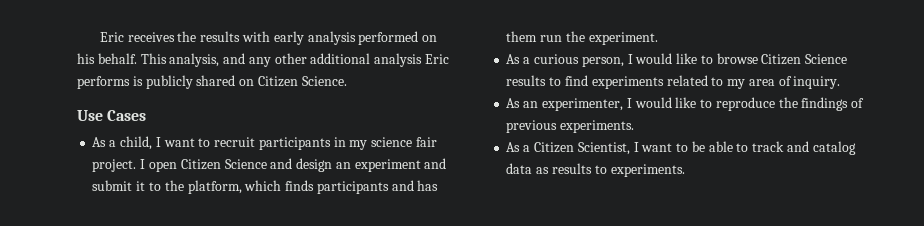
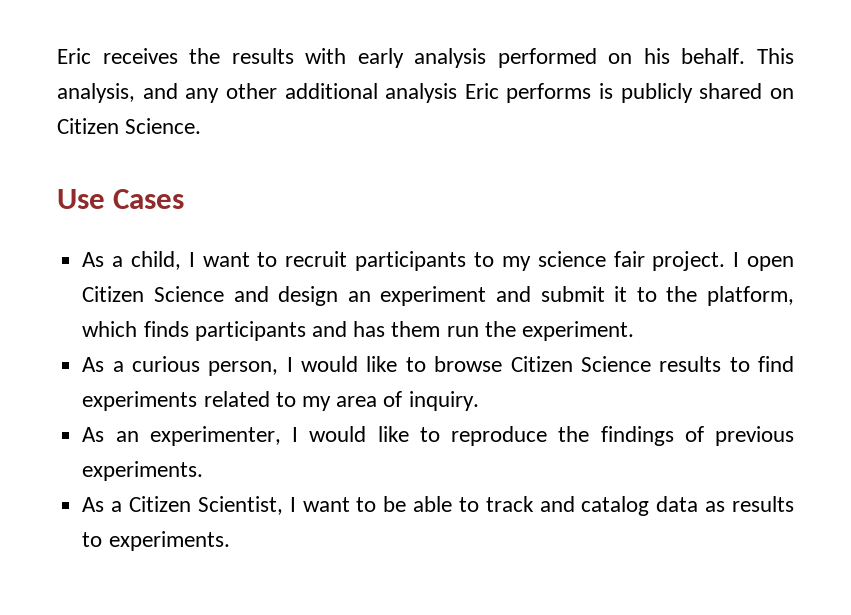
- As a child, I want to recruit participants in my science fair project.
+ As a child, I want to recruit participants to my science fair project.

